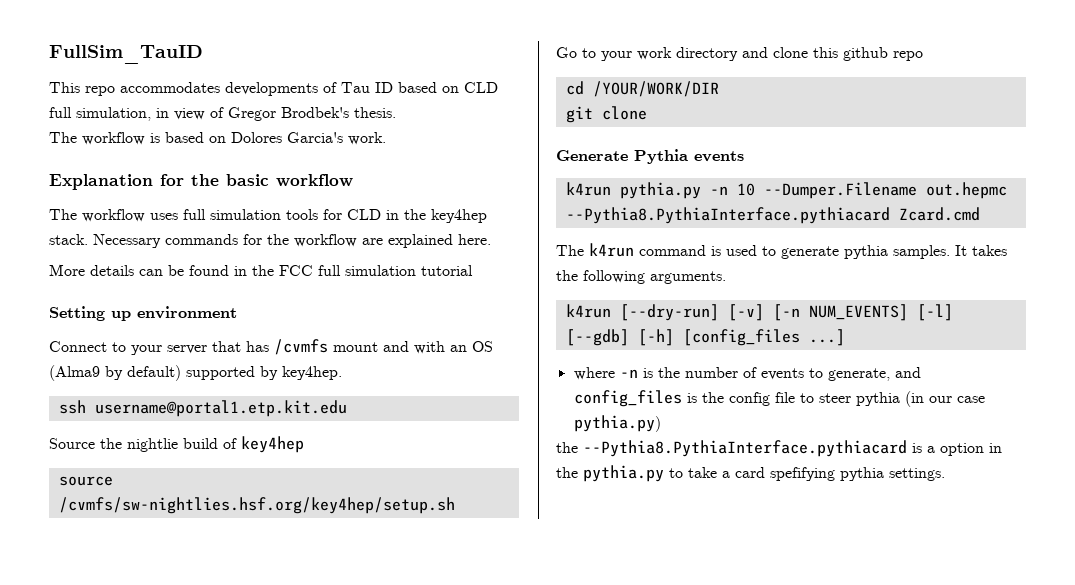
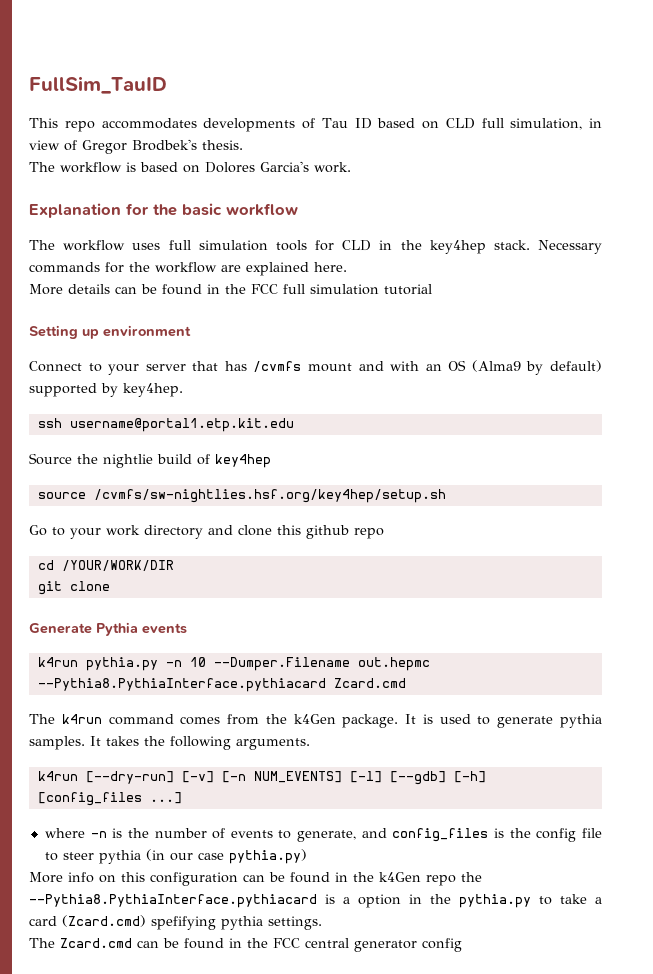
- The k4run command is used to generate pythia samples.
+ The k4run command comes from the k4Gen package. It is used to generate pythia samples.
- the --Pythia8.PythiaInterface.pythiacard is a option in the pythia.py to take a card spefifying pythia settings.
+ More info on this configuration can be found in the k4Gen repo the --Pythia8.PythiaInterface.pythiacard is a option in the pythia.py to take a card (Zcard.cmd) spefifying pythia settings.
+ The Zcard.cmd can be found in the FCC central generator config

